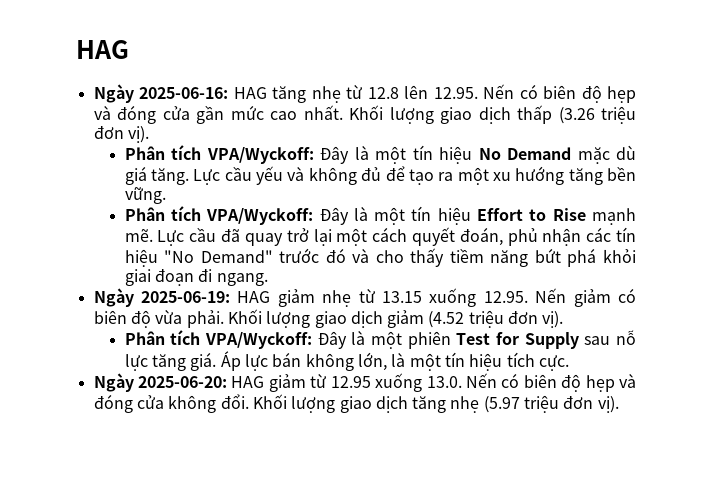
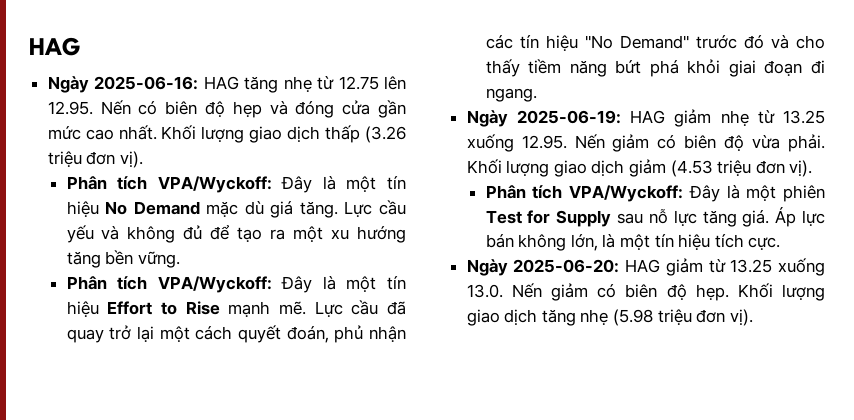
- Ngày 2025-06-16: HAG tăng nhẹ từ 12.8 lên 12.95. Nến có biên độ hẹp và đóng cửa gần mức cao nhất.
+ Ngày 2025-06-16: HAG tăng nhẹ từ 12.75 lên 12.95. Nến có biên độ hẹp và đóng cửa gần mức cao nhất.
- Ngày 2025-06-19: HAG giảm nhẹ từ 13.15 xuống 12.95. Nến giảm có biên độ vừa phải.
+ Ngày 2025-06-19: HAG giảm nhẹ từ 13.25 xuống 12.95. Nến giảm có biên độ vừa phải.
- Khối lượng giao dịch giảm (4.52 triệu đơn vị).
+ Khối lượng giao dịch giảm (4.53 triệu đơn vị).
- Ngày 2025-06-20: HAG giảm từ 12.95 xuống 13.0. Nến có biên độ hẹp và đóng cửa không đổi.
+ Ngày 2025-06-20: HAG giảm từ 13.25 xuống 13.0. Nến giảm có biên độ hẹp.
- Khối lượng giao dịch tăng nhẹ (5.97 triệu đơn vị).
+ Khối lượng giao dịch tăng nhẹ (5.98 triệu đơn vị).

